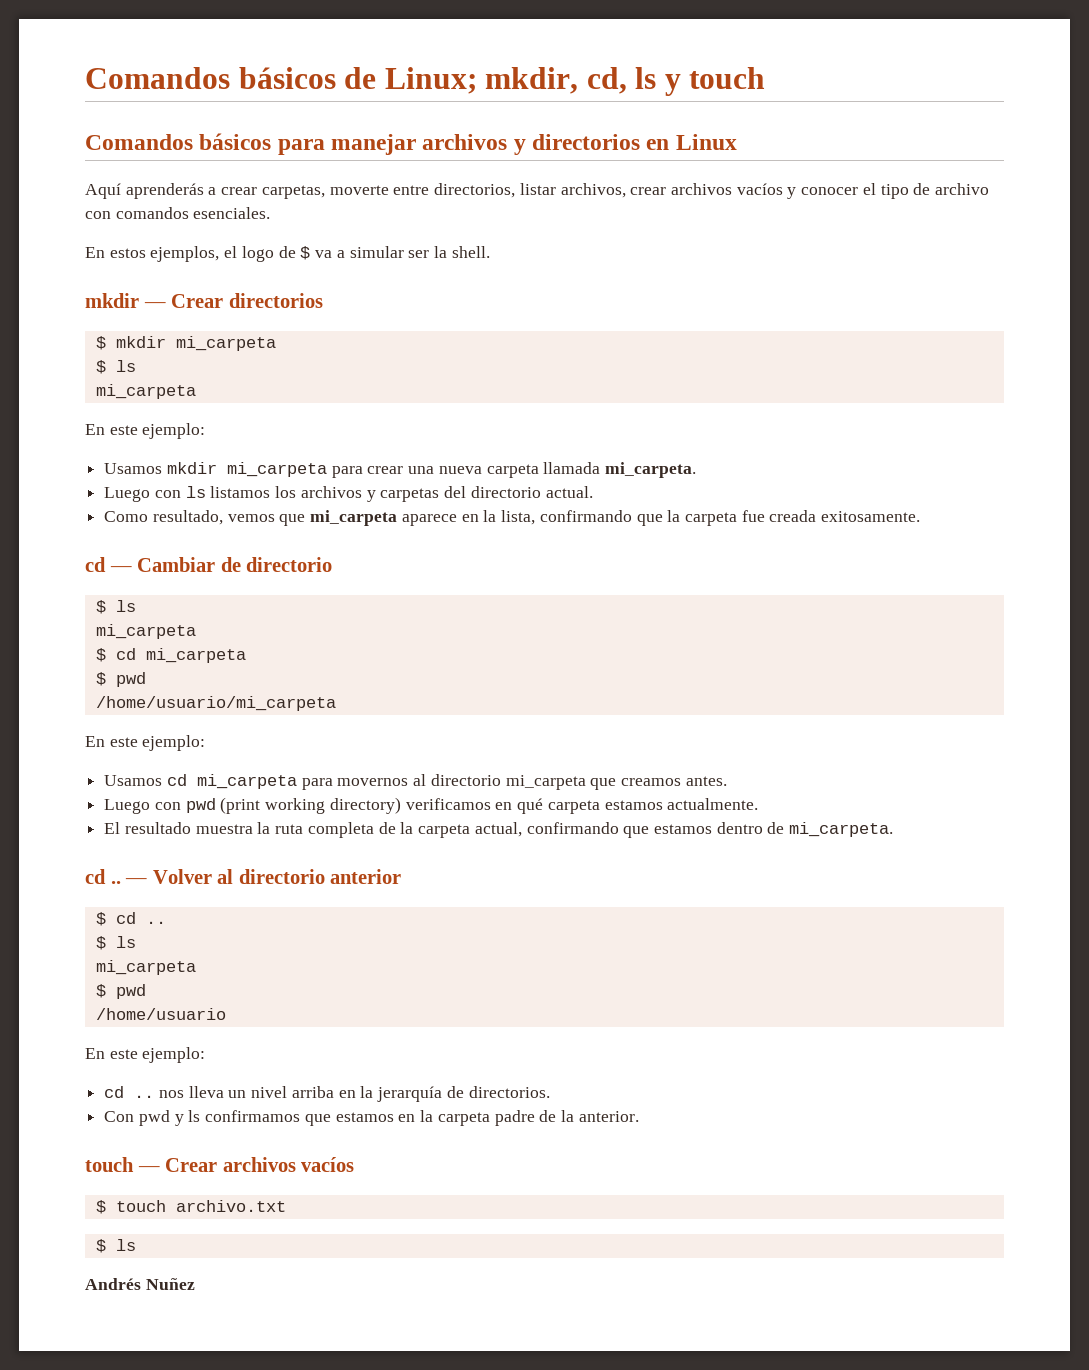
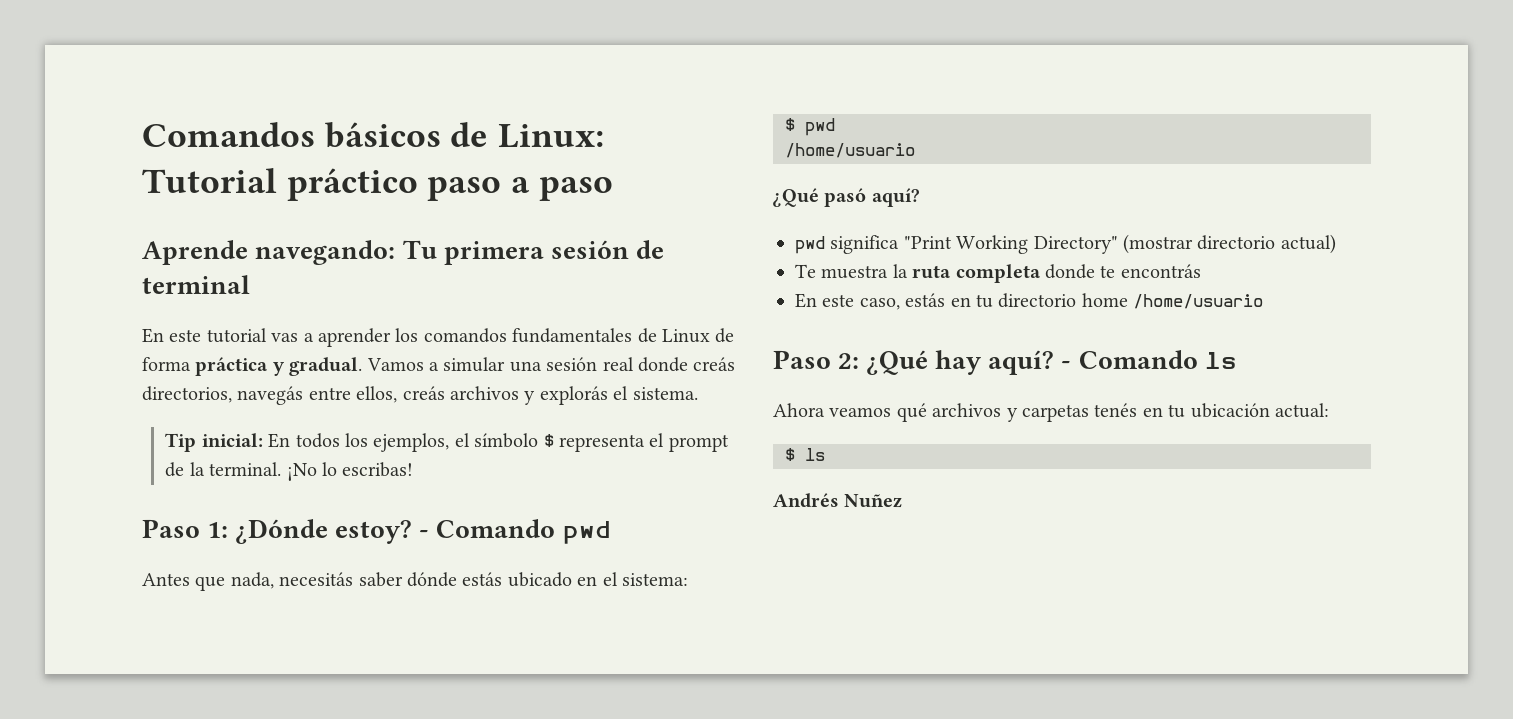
- Comandos básicos de Linux; mkdir, cd, ls y touch
- Comandos básicos para manejar archivos y directorios en Linux
- Aquí aprenderás a crear carpetas, moverte entre directorios, listar archivos, crear archivos vacíos y conocer el tipo de archivo con comandos esenciales.
- En estos ejemplos, el logo de $ va a simular ser la shell.
- mkdir — Crear directorios
- $ mkdir mi_carpeta
- $ ls
- mi_carpeta
- En este ejemplo:
- Usamos mkdir mi_carpeta para crear una nueva carpeta llamada mi_carpeta.
- Luego con ls listamos los archivos y carpetas del directorio actual.
- Como resultado, vemos que mi_carpeta aparece en la lista, confirmando que la carpeta fue creada exitosamente.
- cd — Cambiar de directorio
- $ ls
- mi_carpeta
- $ cd mi_carpeta
- $ pwd
- /home/usuario/mi_carpeta
- En este ejemplo:
- Usamos cd mi_carpeta para movernos al directorio mi_carpeta que creamos antes.
- Luego con pwd (print working directory) verificamos en qué carpeta estamos actualmente.
- El resultado muestra la ruta completa de la carpeta actual, confirmando que estamos dentro de mi_carpeta.
- cd .. — Volver al directorio anterior
- $ cd ..
- $ ls
- mi_carpeta
+ Comandos básicos de Linux: Tutorial práctico paso a paso
+ Aprende navegando: Tu primera sesión de terminal
+ En este tutorial vas a aprender los comandos fundamentales de Linux de forma práctica y gradual. Vamos a simular una sesión real donde creás directorios, navegás entre ellos, creás archivos y explorás el sistema.
+ Tip inicial: En todos los ejemplos, el símbolo $ representa el prompt de la terminal. ¡No lo escribas!
+ Paso 1: ¿Dónde estoy? - Comando pwd
+ Antes que nada, necesitás saber dónde estás ubicado en el sistema:
  $ pwd
  /home/usuario
- En este ejemplo:
- cd .. nos lleva un nivel arriba en la jerarquía de directorios.
- Con pwd y ls confirmamos que estamos en la carpeta padre de la anterior.
- touch — Crear archivos vacíos
- $ touch archivo.txt
+ ¿Qué pasó aquí?
+ pwd significa "Print Working Directory" (mostrar directorio actual)
+ Te muestra la ruta completa donde te encontrás
+ En este caso, estás en tu directorio home /home/usuario
+ Paso 2: ¿Qué hay aquí? - Comando ls
+ Ahora veamos qué archivos y carpetas tenés en tu ubicación actual:

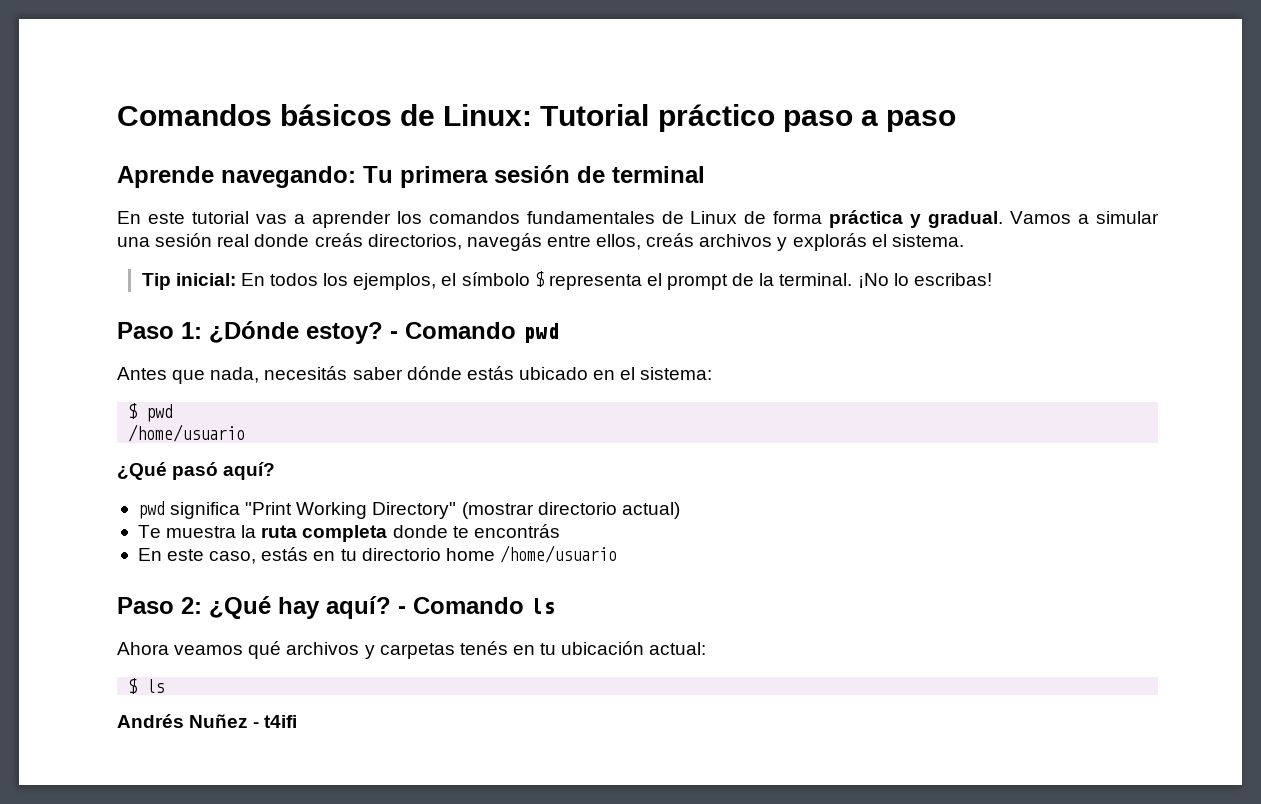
- Andrés Nuñez
+ Andrés Nuñez - t4ifi

